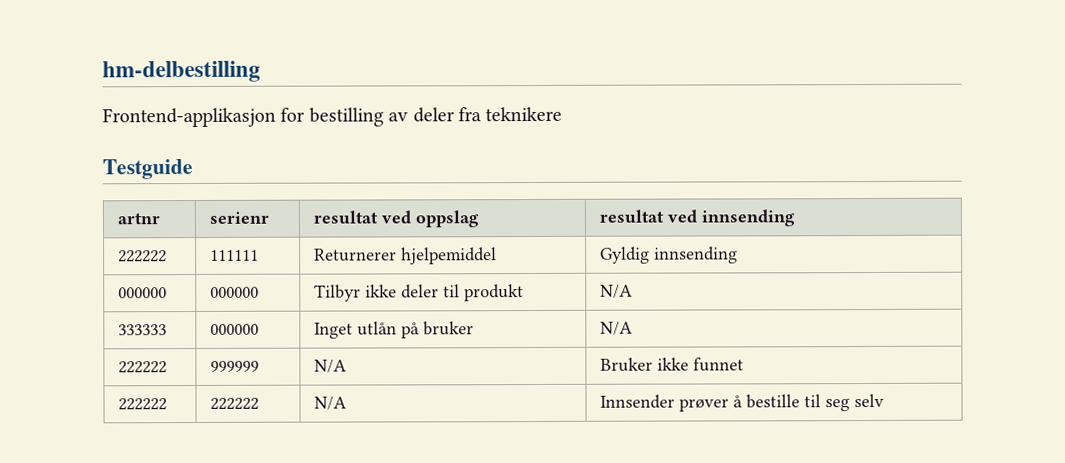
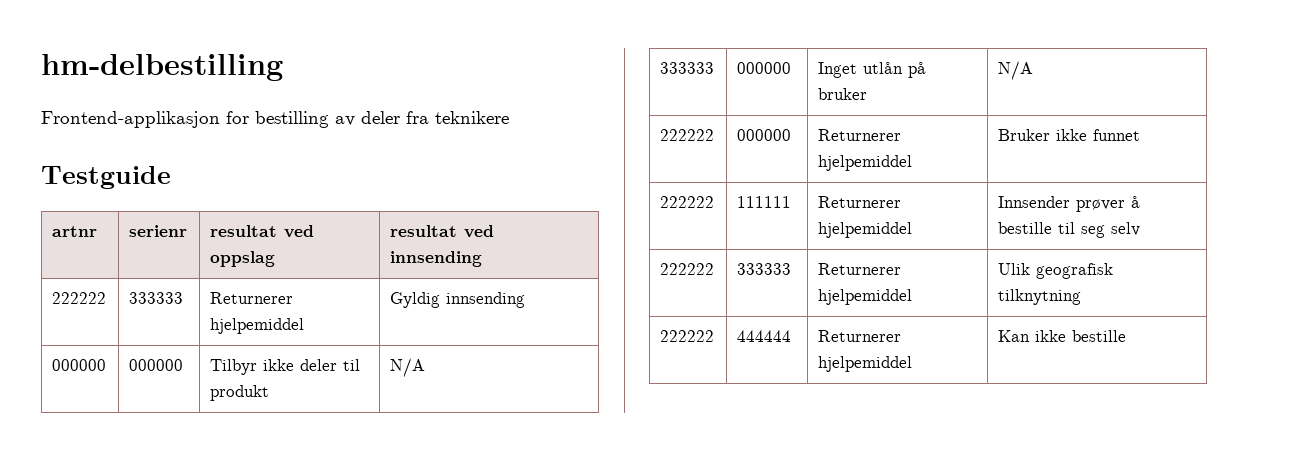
- 222222 | 111111 | Returnerer hjelpemiddel | Gyldig innsending
+ 222222 | 333333 | Returnerer hjelpemiddel | Gyldig innsending
- 222222 | 999999 | N/A | Bruker ikke funnet
+ 222222 | 000000 | Returnerer hjelpemiddel | Bruker ikke funnet
- 222222 | 222222 | N/A | Innsender prøver å bestille til seg selv
+ 222222 | 111111 | Returnerer hjelpemiddel | Innsender prøver å bestille til seg selv
+ 222222 | 333333 | Returnerer hjelpemiddel | Ulik geografisk tilknytning
+ 222222 | 444444 | Returnerer hjelpemiddel | Kan ikke bestille

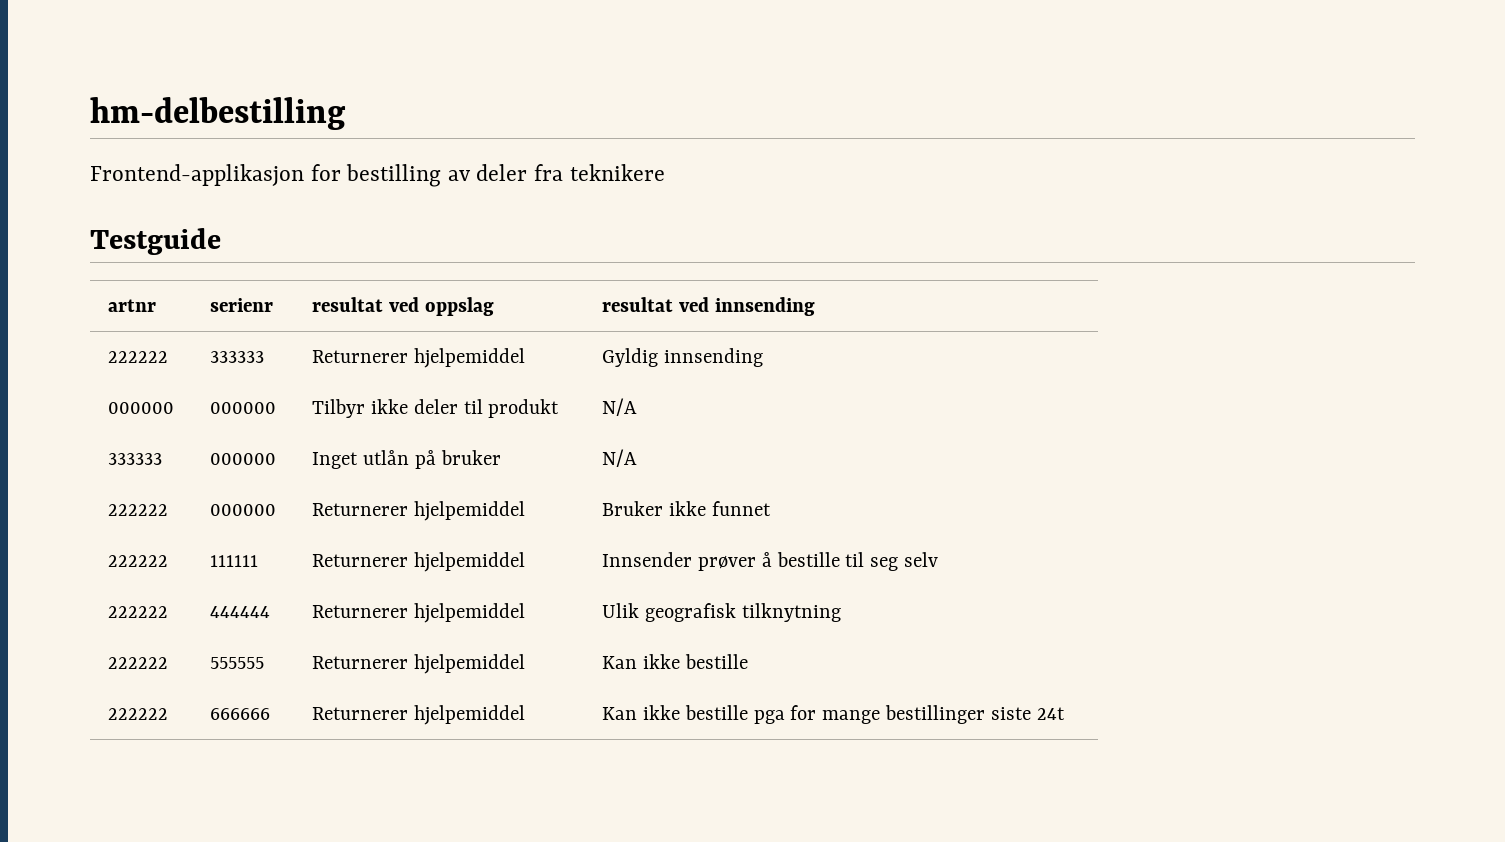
- 222222 | 333333 | Returnerer hjelpemiddel | Ulik geografisk tilknytning
+ 222222 | 444444 | Returnerer hjelpemiddel | Ulik geografisk tilknytning
- 222222 | 444444 | Returnerer hjelpemiddel | Kan ikke bestille
+ 222222 | 555555 | Returnerer hjelpemiddel | Kan ikke bestille
+ 222222 | 666666 | Returnerer hjelpemiddel | Kan ikke bestille pga for mange bestillinger siste 24t

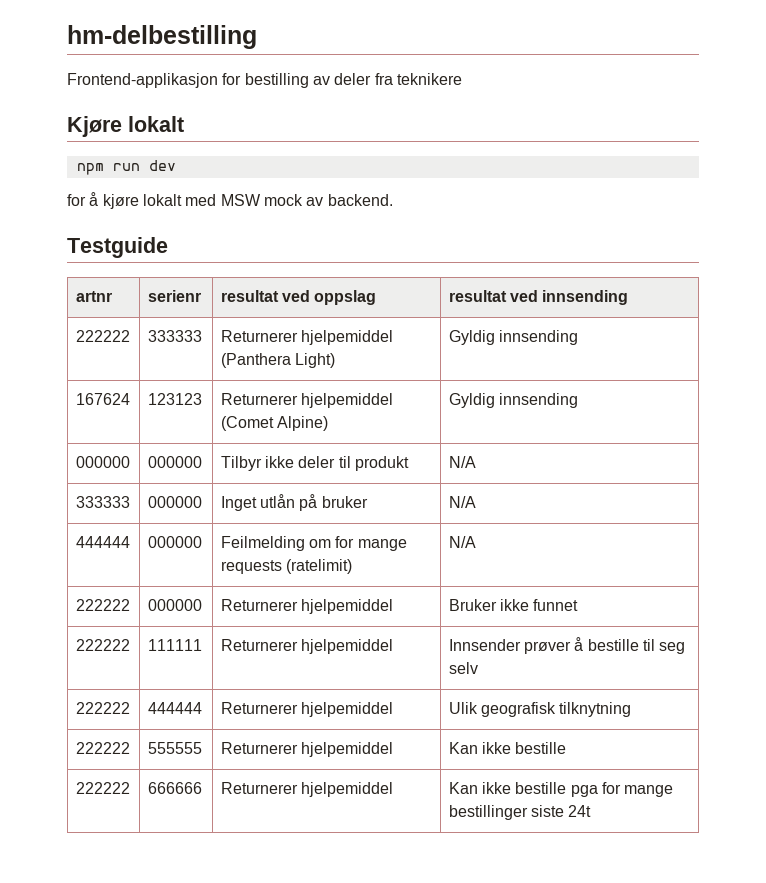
+ Kjøre lokalt
+ npm run dev
+ for å kjøre lokalt med MSW mock av backend.
- 222222 | 333333 | Returnerer hjelpemiddel | Gyldig innsending
+ 222222 | 333333 | Returnerer hjelpemiddel (Panthera Light) | Gyldig innsending
+ 167624 | 123123 | Returnerer hjelpemiddel (Comet Alpine) | Gyldig innsending
+ 444444 | 000000 | Feilmelding om for mange requests (ratelimit) | N/A

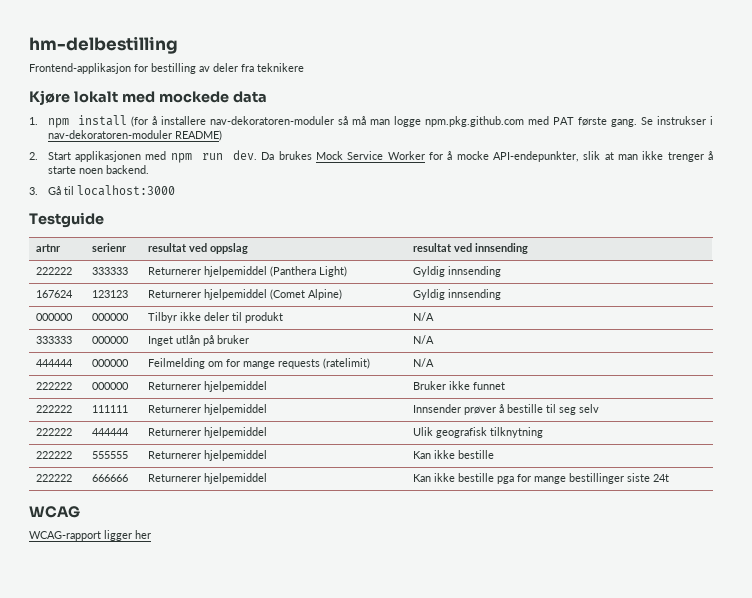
- Kjøre lokalt
- npm run dev
- for å kjøre lokalt med MSW mock av backend.
+ Kjøre lokalt med mockede data
+ 1. npm install (for å installere nav-dekoratoren-moduler så må man logge npm.pkg.github.com med PAT første gang. Se instrukser i nav-dekoratoren-moduler README)
+ 2. Start applikasjonen med npm run dev. Da brukes Mock Service Worker for å mocke API-endepunkter, slik at man ikke trenger å starte noen backend.
+ 3. Gå til localhost:3000
+ WCAG
+ WCAG-rapport ligger her

